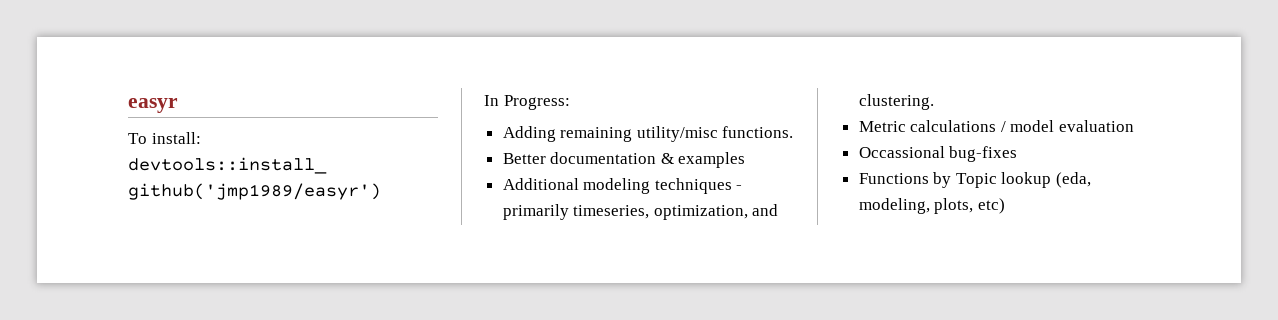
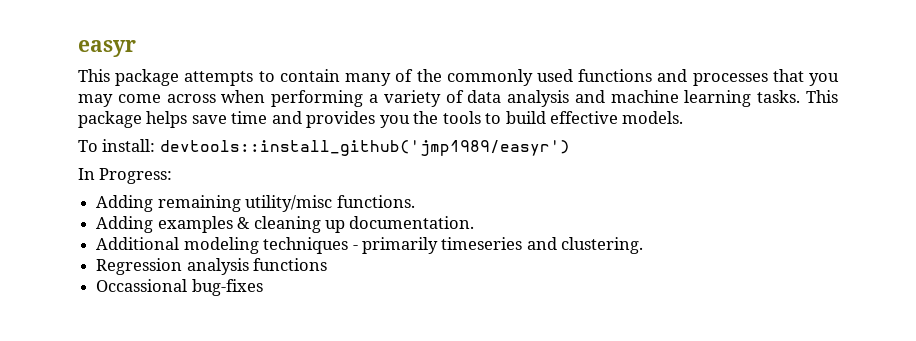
+ This package attempts to contain many of the commonly used functions and processes that you may come across when performing a variety of data analysis and machine learning tasks. This package helps save time and provides you the tools to build effective models.
- Better documentation & examples
+ Adding examples & cleaning up documentation.
- Additional modeling techniques - primarily timeseries, optimization, and clustering.
+ Additional modeling techniques - primarily timeseries and clustering.
- Metric calculations / model evaluation
+ Regression analysis functions
  Occassional bug-fixes
- Functions by Topic lookup (eda, modeling, plots, etc)

